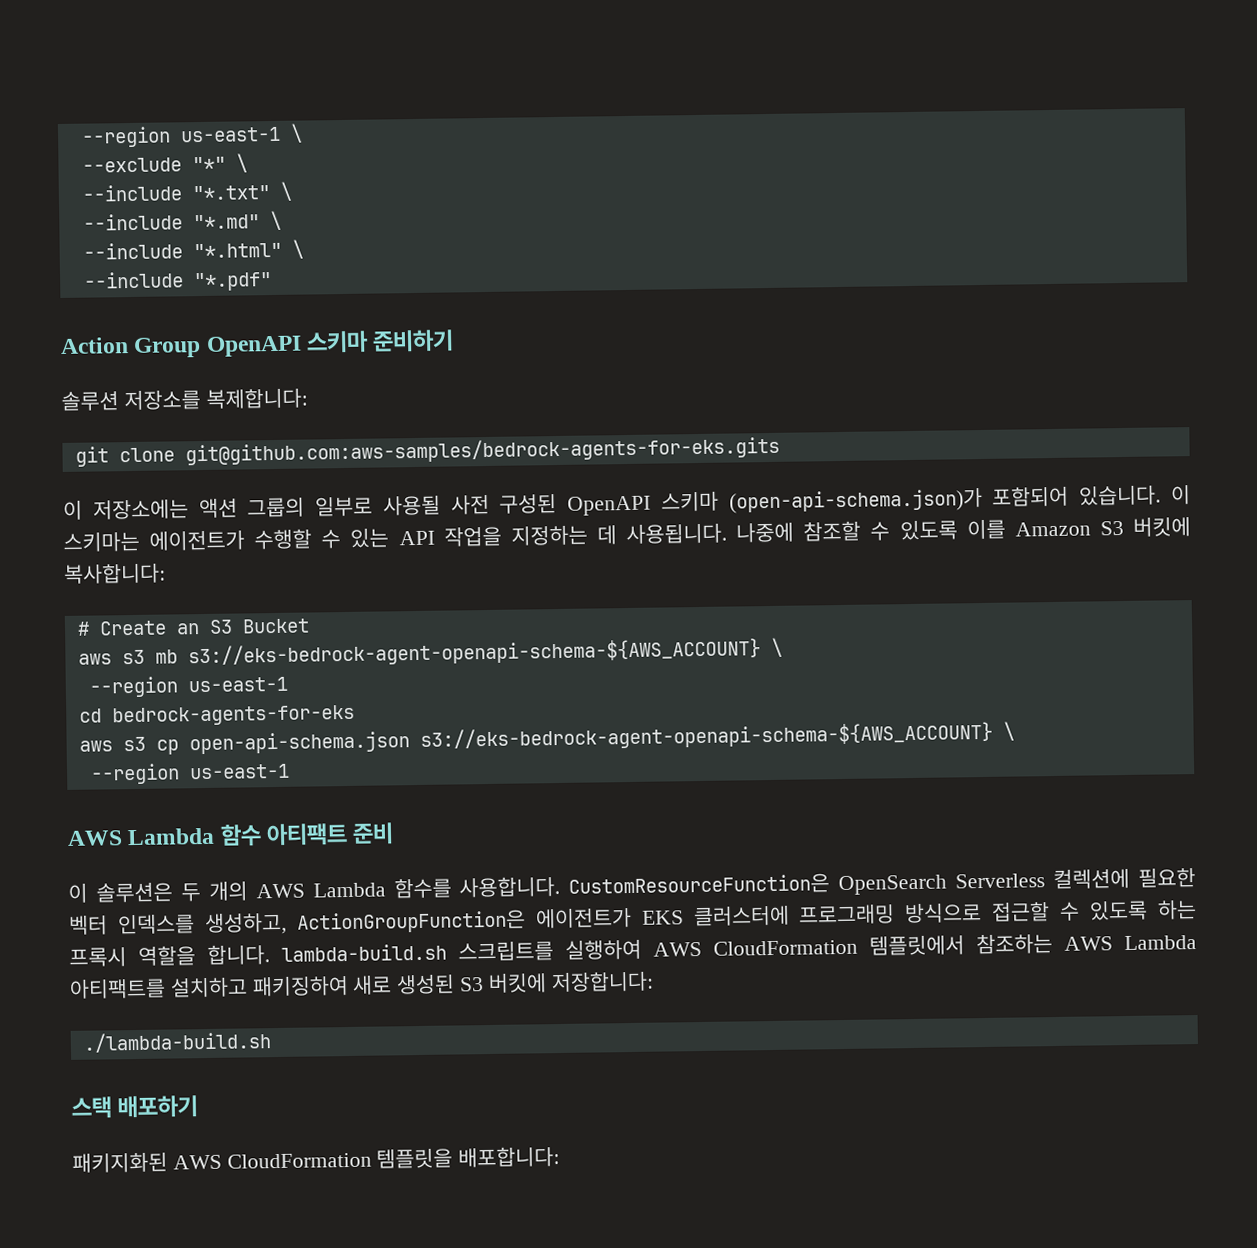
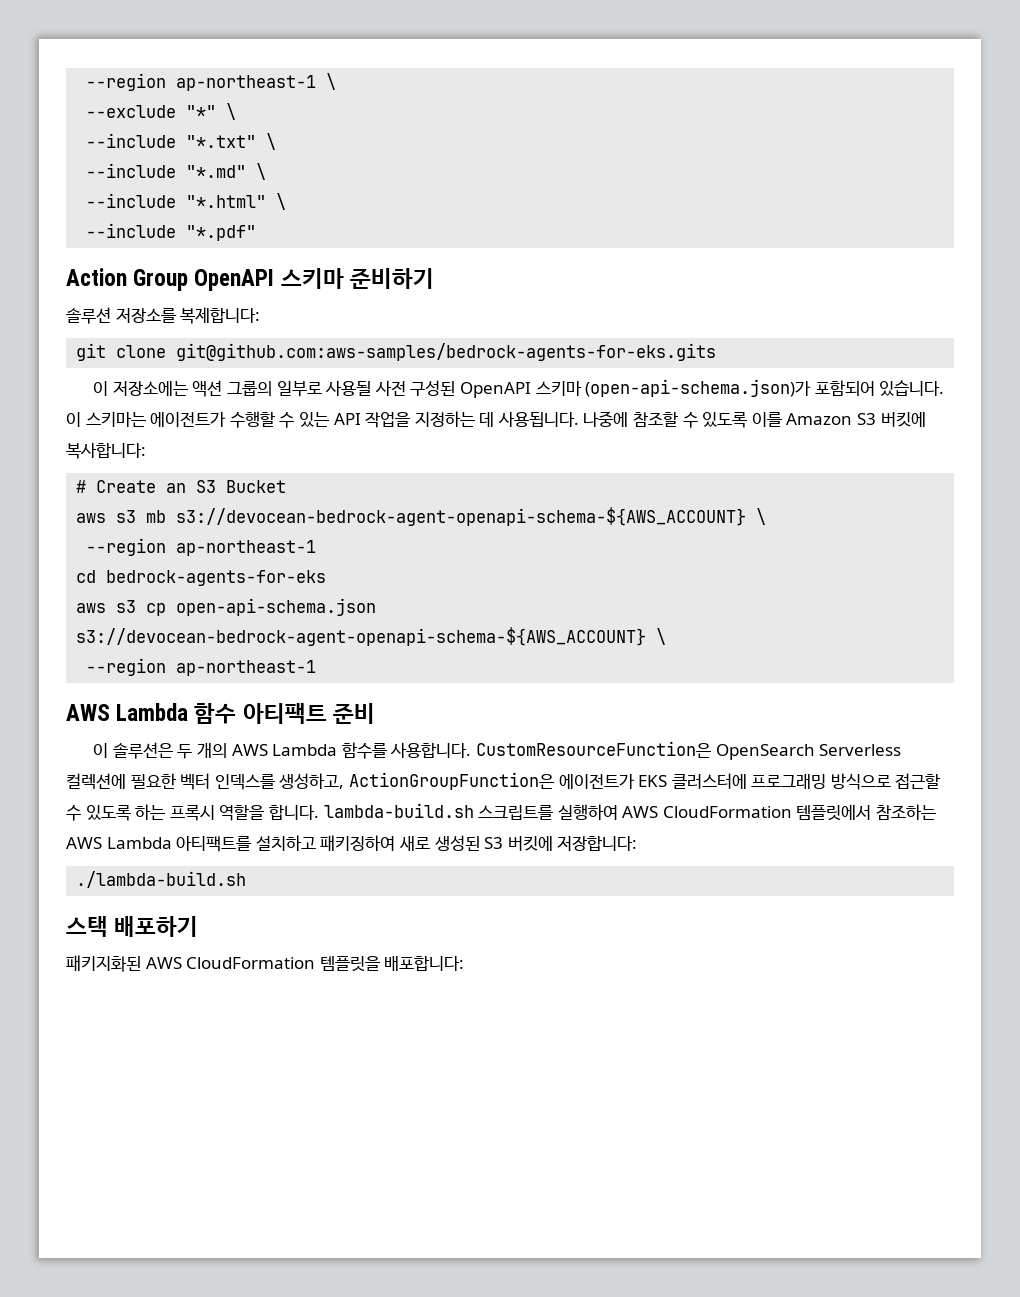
- --region us-east-1 \
+ --region ap-northeast-1 \
- aws s3 mb s3://eks-bedrock-agent-openapi-schema-${AWS_ACCOUNT} \
- --region us-east-1
+ aws s3 mb s3://devocean-bedrock-agent-openapi-schema-${AWS_ACCOUNT} \
+ --region ap-northeast-1
- aws s3 cp open-api-schema.json s3://eks-bedrock-agent-openapi-schema-${AWS_ACCOUNT} \
- --region us-east-1
+ aws s3 cp open-api-schema.json s3://devocean-bedrock-agent-openapi-schema-${AWS_ACCOUNT} \
+ --region ap-northeast-1

